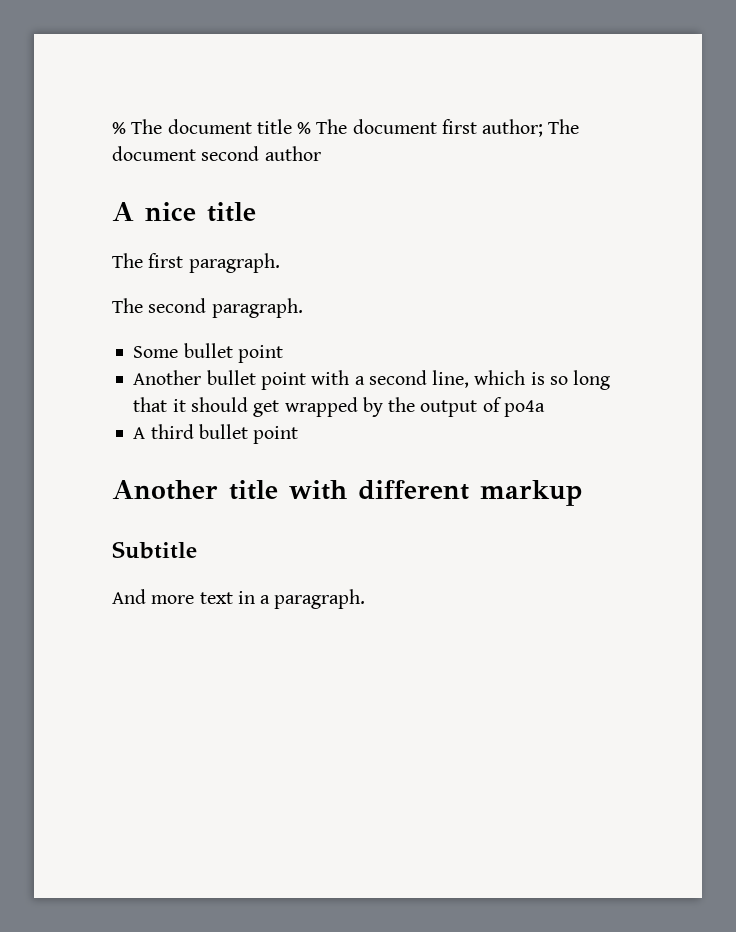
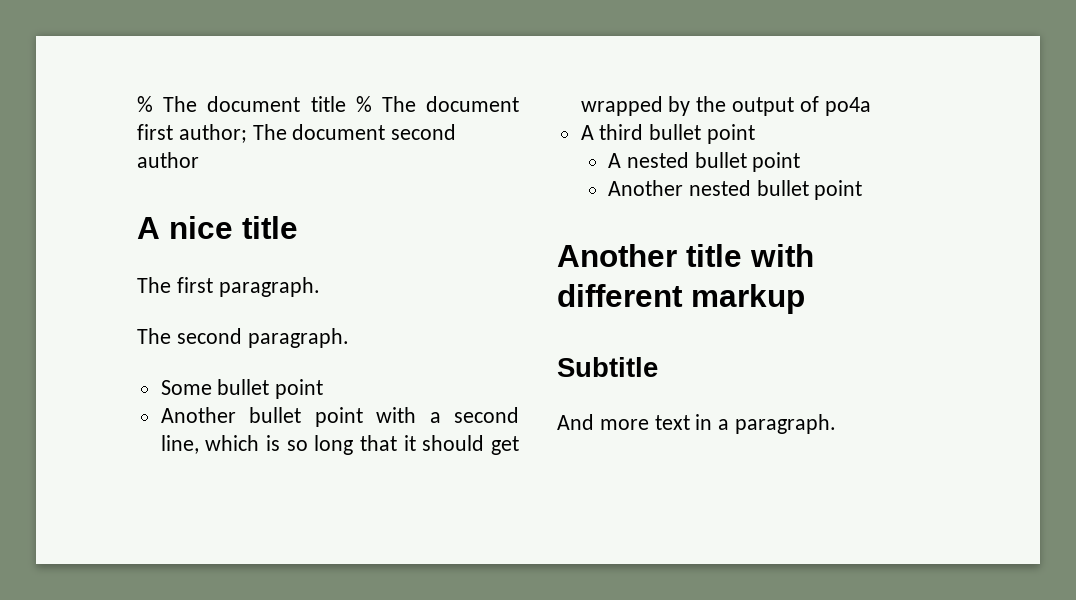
+ A nested bullet point
+ Another nested bullet point

